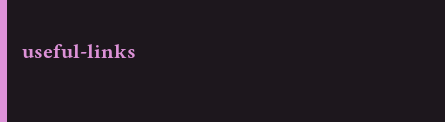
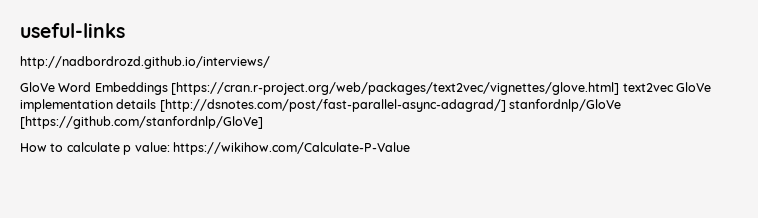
+ http://nadbordrozd.github.io/interviews/
+ GloVe Word Embeddings [https://cran.r-project.org/web/packages/text2vec/vignettes/glove.html] text2vec GloVe implementation details [http://dsnotes.com/post/fast-parallel-async-adagrad/] stanfordnlp/GloVe [https://github.com/stanfordnlp/GloVe]
+ How to calculate p value: https://wikihow.com/Calculate-P-Value

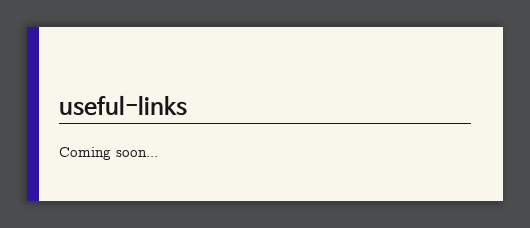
- http://nadbordrozd.github.io/interviews/
- GloVe Word Embeddings [https://cran.r-project.org/web/packages/text2vec/vignettes/glove.html] text2vec GloVe implementation details [http://dsnotes.com/post/fast-parallel-async-adagrad/] stanfordnlp/GloVe [https://github.com/stanfordnlp/GloVe]
- How to calculate p value: https://wikihow.com/Calculate-P-Value
+ Coming soon...

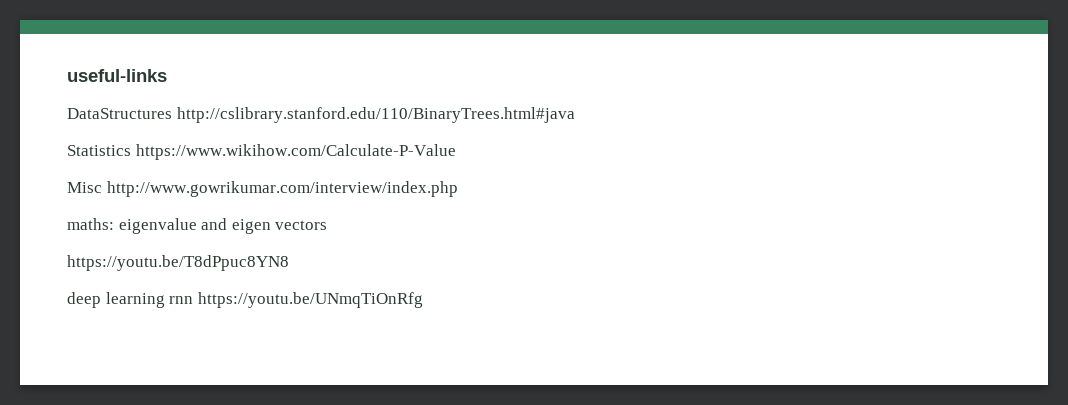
- Coming soon...
+ DataStructures http://cslibrary.stanford.edu/110/BinaryTrees.html#java
+ Statistics https://www.wikihow.com/Calculate-P-Value
+ Misc http://www.gowrikumar.com/interview/index.php
+ maths: eigenvalue and eigen vectors
+ https://youtu.be/T8dPpuc8YN8
+ deep learning rnn https://youtu.be/UNmqTiOnRfg

